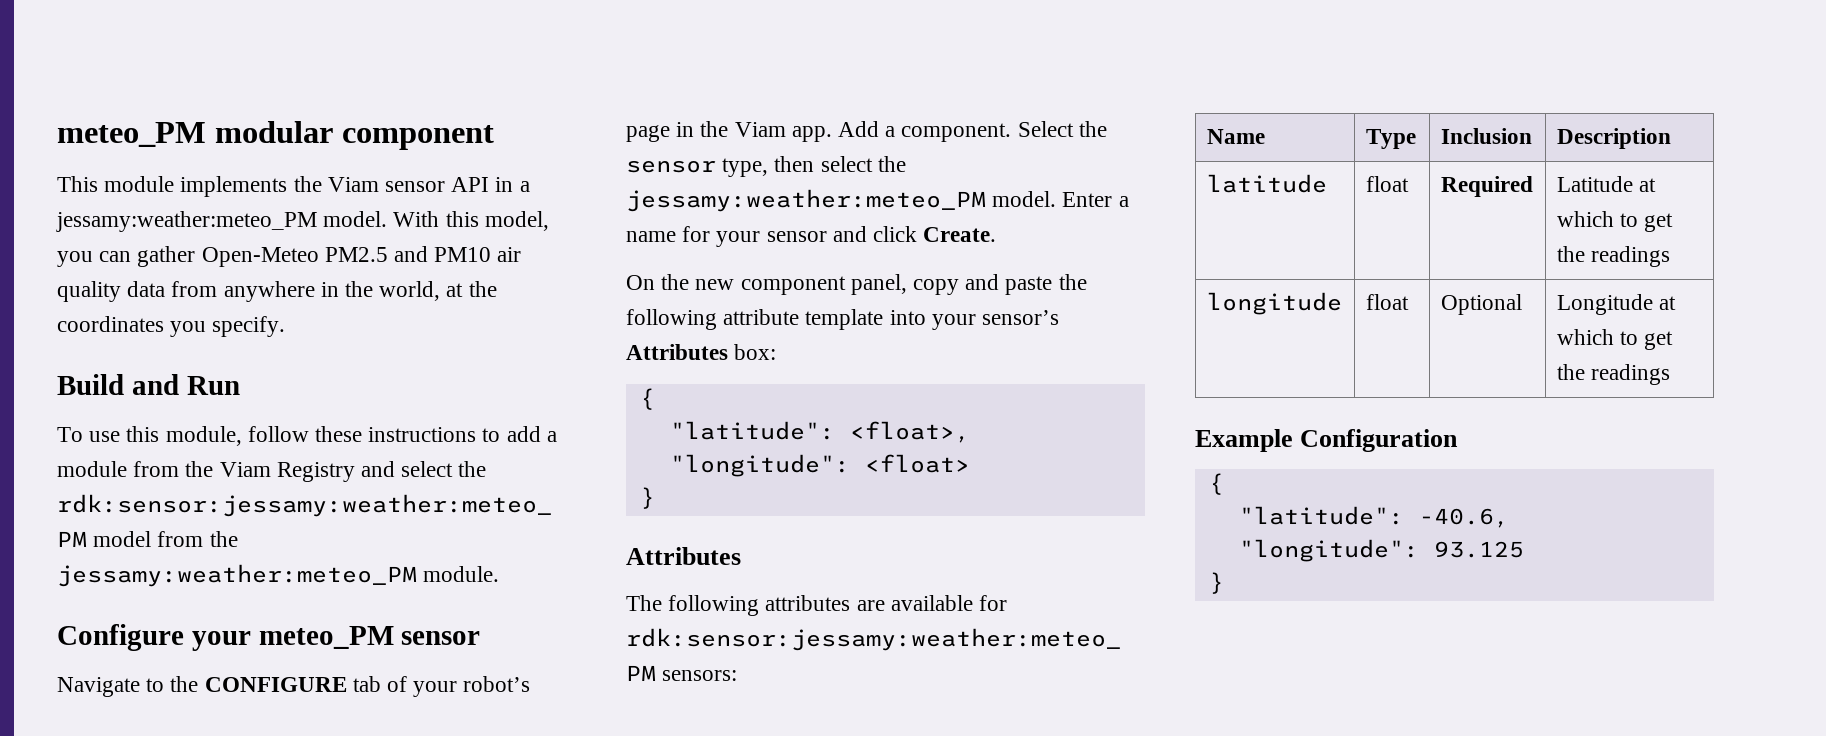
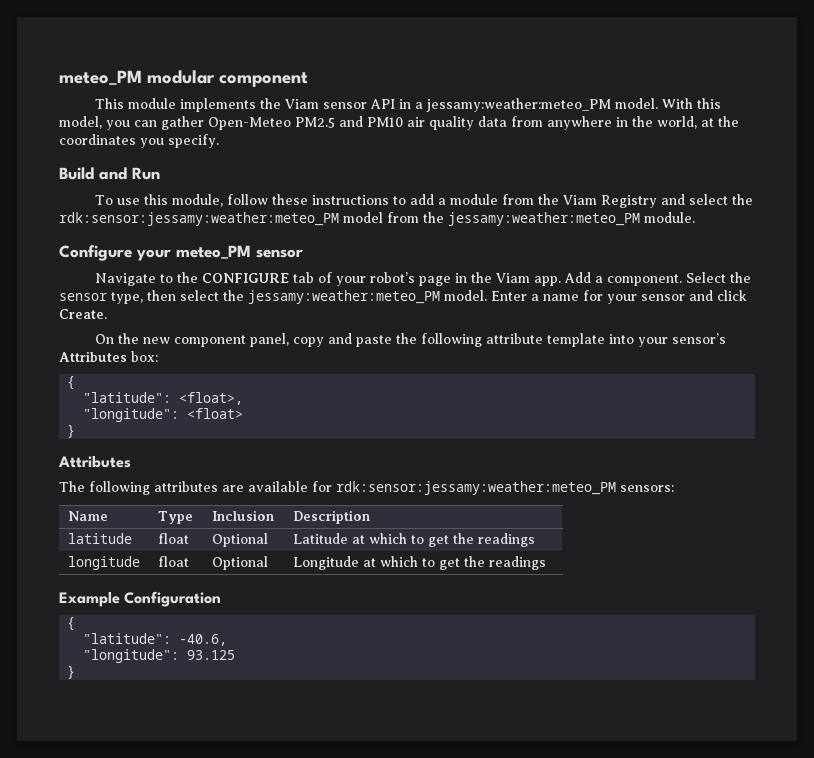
- latitude | float | Required | Latitude at which to get the readings
+ latitude | float | Optional | Latitude at which to get the readings

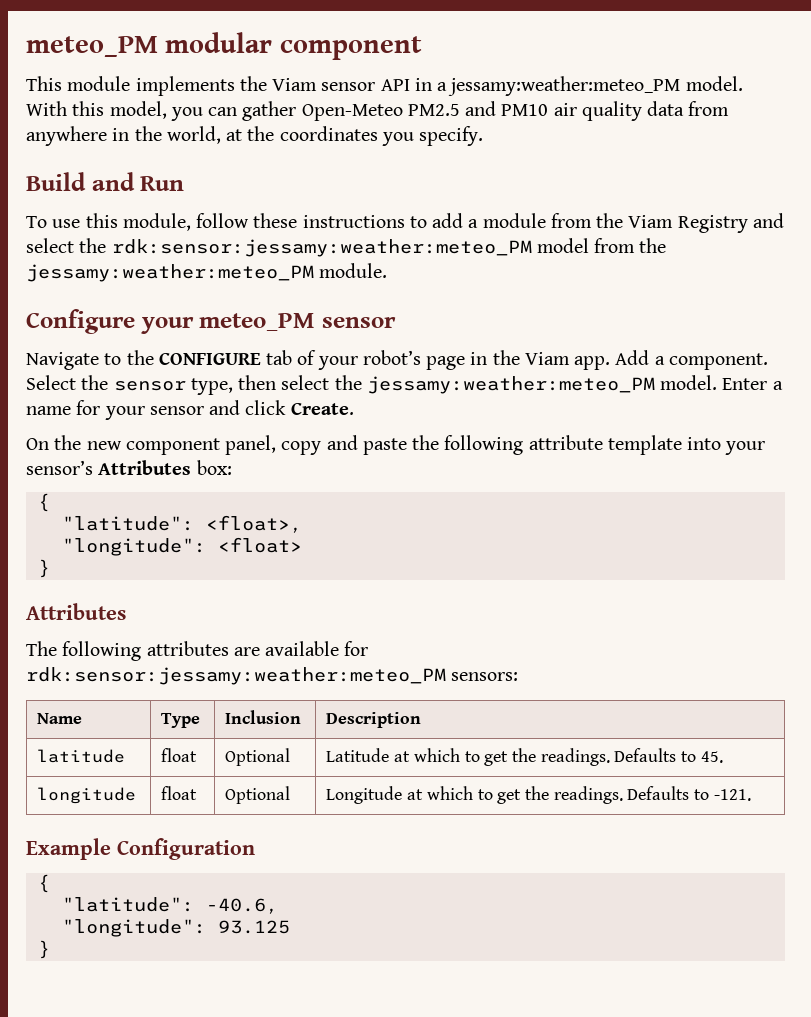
- latitude | float | Optional | Latitude at which to get the readings
+ latitude | float | Optional | Latitude at which to get the readings. Defaults to 45.
- longitude | float | Optional | Longitude at which to get the readings
+ longitude | float | Optional | Longitude at which to get the readings. Defaults to -121.

